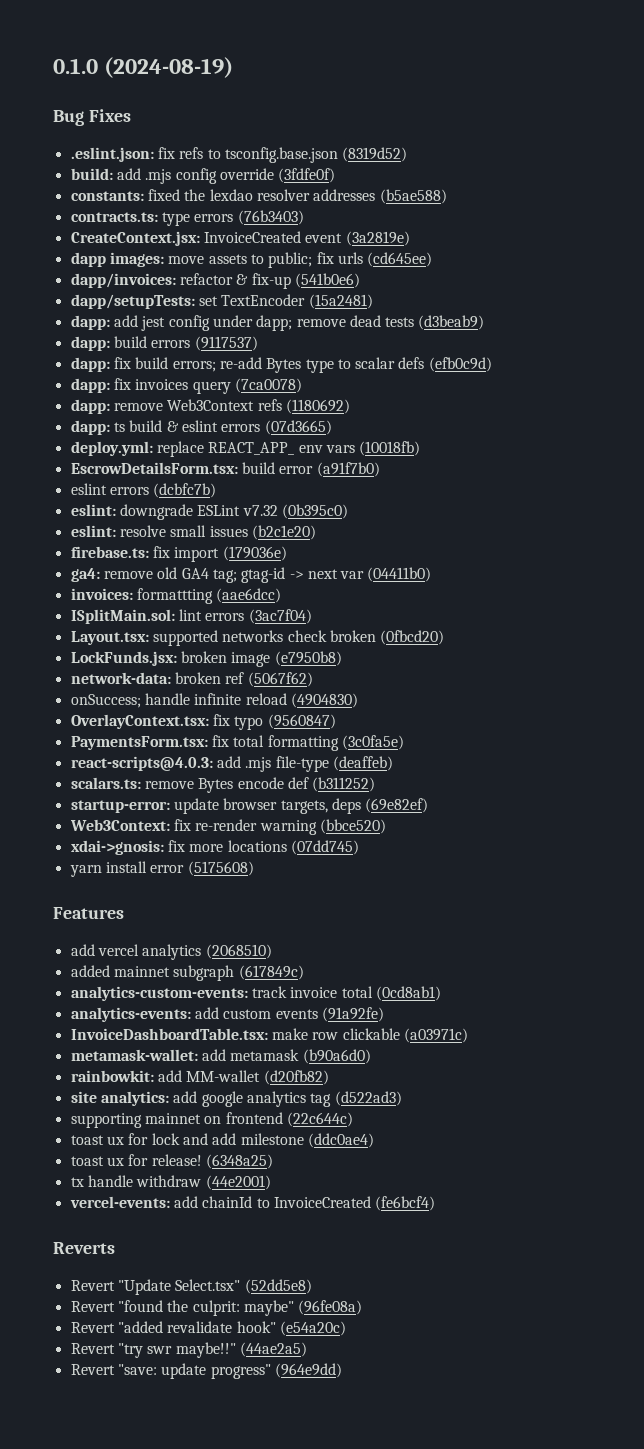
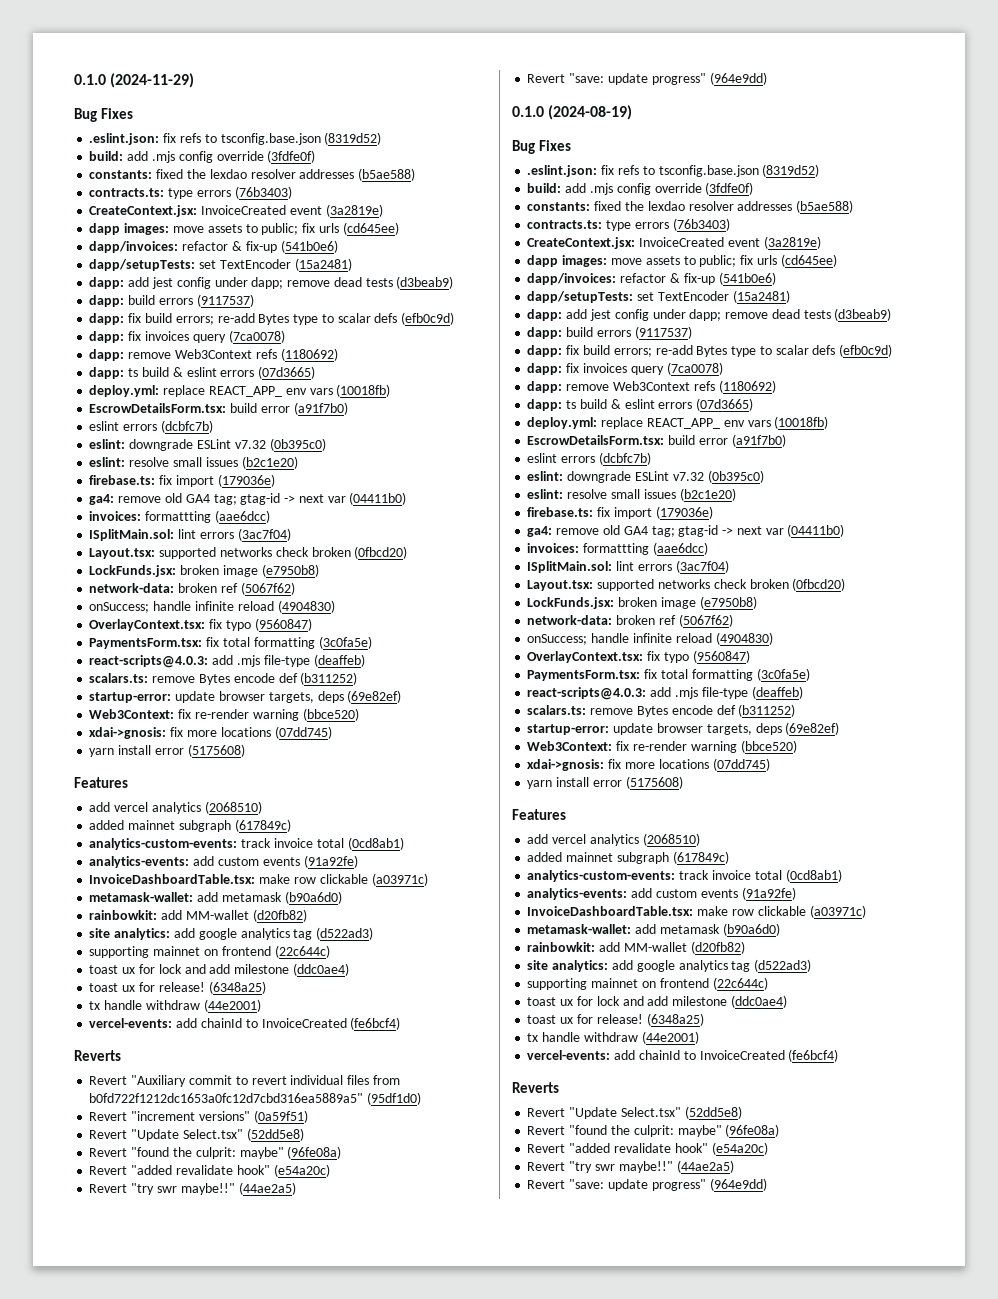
+ 0.1.0 (2024-11-29)
+ Bug Fixes
+ .eslint.json: fix refs to tsconfig.base.json (8319d52)
+ build: add .mjs config override (3fdfe0f)
+ constants: fixed the lexdao resolver addresses (b5ae588)
+ contracts.ts: type errors (76b3403)
+ CreateContext.jsx: InvoiceCreated event (3a2819e)
+ dapp images: move assets to public; fix urls (cd645ee)
+ dapp/invoices: refactor & fix-up (541b0e6)
+ dapp/setupTests: set TextEncoder (15a2481)
+ dapp: add jest config under dapp; remove dead tests (d3beab9)
+ dapp: build errors (9117537)
+ dapp: fix build errors; re-add Bytes type to scalar defs (efb0c9d)
+ dapp: fix invoices query (7ca0078)
+ dapp: remove Web3Context refs (1180692)
+ dapp: ts build & eslint errors (07d3665)
+ deploy.yml: replace REACT_APP_ env vars (10018fb)
+ EscrowDetailsForm.tsx: build error (a91f7b0)
+ eslint errors (dcbfc7b)
+ eslint: downgrade ESLint v7.32 (0b395c0)
+ eslint: resolve small issues (b2c1e20)
+ firebase.ts: fix import (179036e)
+ ga4: remove old GA4 tag; gtag-id -> next var (04411b0)
+ invoices: formattting (aae6dcc)
+ ISplitMain.sol: lint errors (3ac7f04)
+ Layout.tsx: supported networks check broken (0fbcd20)
+ LockFunds.jsx: broken image (e7950b8)
+ network-data: broken ref (5067f62)
+ onSuccess; handle infinite reload (4904830)
+ OverlayContext.tsx: fix typo (9560847)
+ PaymentsForm.tsx: fix total formatting (3c0fa5e)
+ react-scripts@4.0.3: add .mjs file-type (deaffeb)
+ scalars.ts: remove Bytes encode def (b311252)
+ startup-error: update browser targets, deps (69e82ef)
+ Web3Context: fix re-render warning (bbce520)
+ xdai->gnosis: fix more locations (07dd745)
+ yarn install error (5175608)
+ Features
+ add vercel analytics (2068510)
+ added mainnet subgraph (617849c)
+ analytics-custom-events: track invoice total (0cd8ab1)
+ analytics-events: add custom events (91a92fe)
+ InvoiceDashboardTable.tsx: make row clickable (a03971c)
+ metamask-wallet: add metamask (b90a6d0)
+ rainbowkit: add MM-wallet (d20fb82)
+ site analytics: add google analytics tag (d522ad3)
+ supporting mainnet on frontend (22c644c)
+ toast ux for lock and add milestone (ddc0ae4)
+ toast ux for release! (6348a25)
+ tx handle withdraw (44e2001)
+ vercel-events: add chainId to InvoiceCreated (fe6bcf4)
+ Reverts
+ Revert "Auxiliary commit to revert individual files from b0fd722f1212dc1653a0fc12d7cbd316ea5889a5" (95df1d0)
+ Revert "increment versions" (0a59f51)
+ Revert "Update Select.tsx" (52dd5e8)
+ Revert "found the culprit: maybe" (96fe08a)
+ Revert "added revalidate hook" (e54a20c)
+ Revert "try swr maybe!!" (44ae2a5)
+ Revert "save: update progress" (964e9dd)

